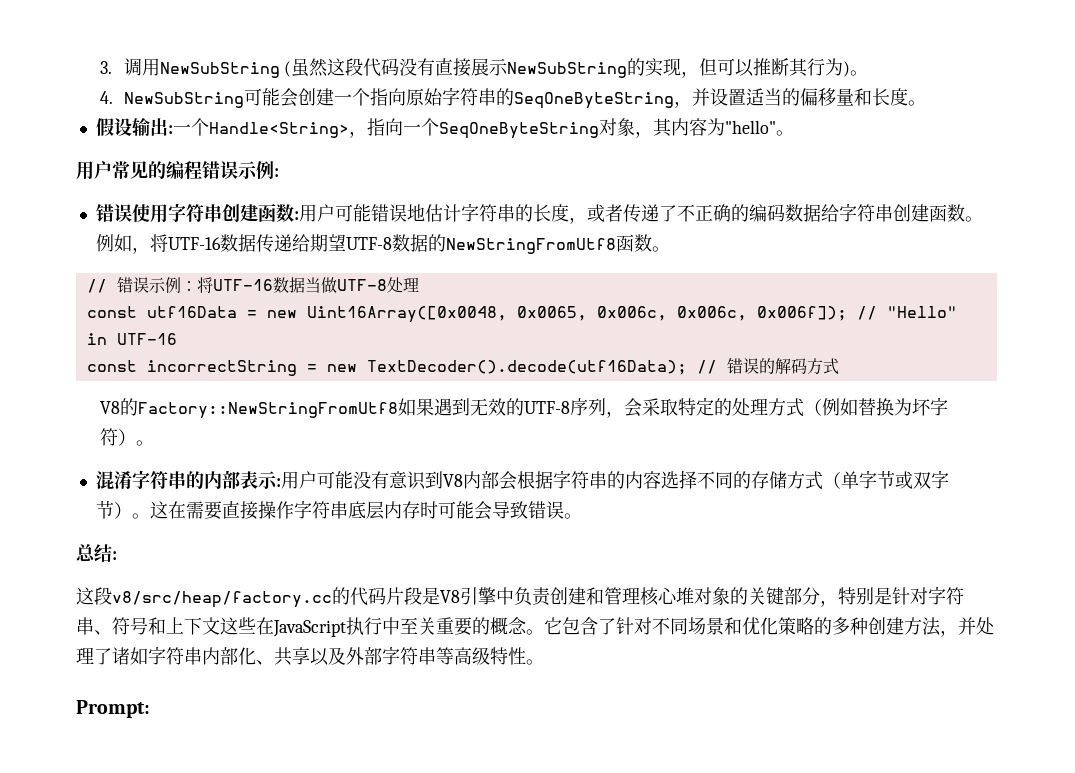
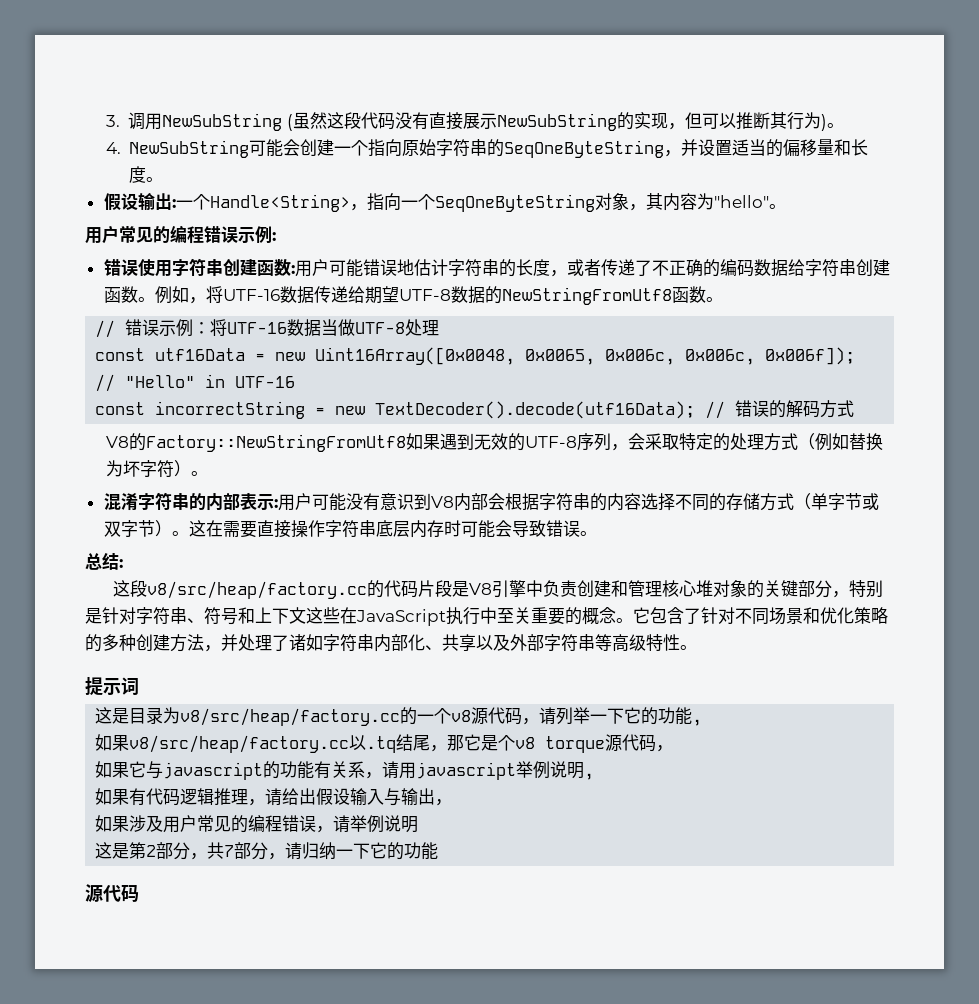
- Prompt:
+ 提示词
+ 这是目录为v8/src/heap/factory.cc的一个v8源代码，请列举一下它的功能,
+ 如果v8/src/heap/factory.cc以.tq结尾，那它是个v8 torque源代码，
+ 如果它与javascript的功能有关系，请用javascript举例说明,
+ 如果有代码逻辑推理，请给出假设输入与输出，
+ 如果涉及用户常见的编程错误，请举例说明
+ 这是第2部分，共7部分，请归纳一下它的功能
+ 源代码

